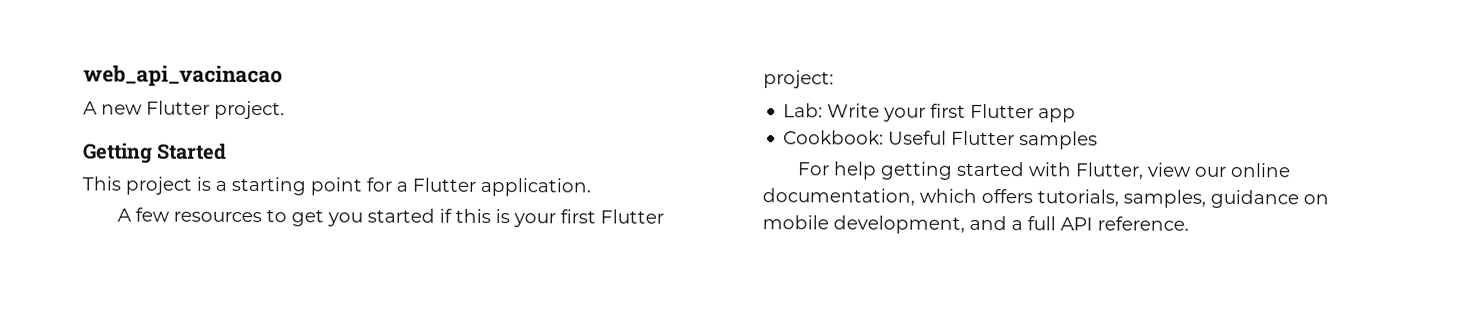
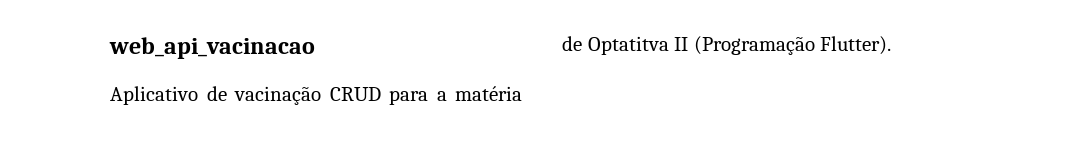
- A new Flutter project.
- Getting Started
- This project is a starting point for a Flutter application.
- A few resources to get you started if this is your first Flutter project:
- Lab: Write your first Flutter app
- Cookbook: Useful Flutter samples
- For help getting started with Flutter, view our online documentation, which offers tutorials, samples, guidance on mobile development, and a full API reference.
+ Aplicativo de vacinação CRUD para a matéria de Optatitva II (Programação Flutter).

